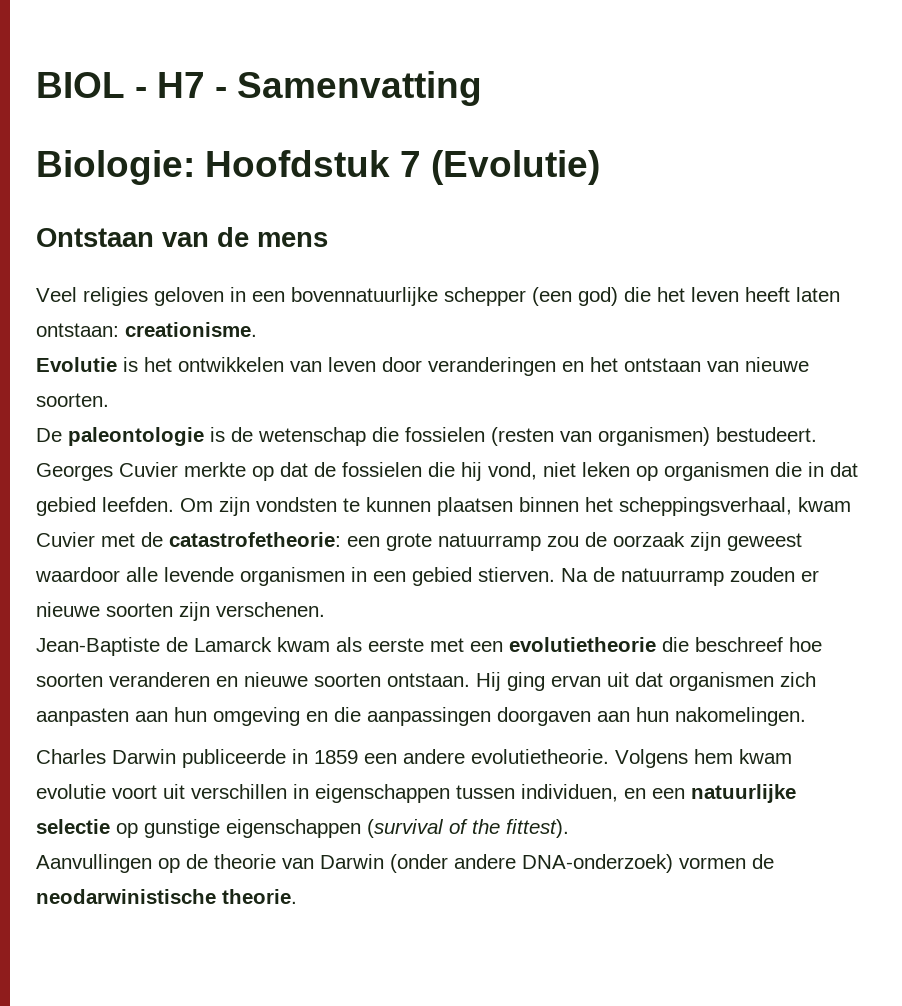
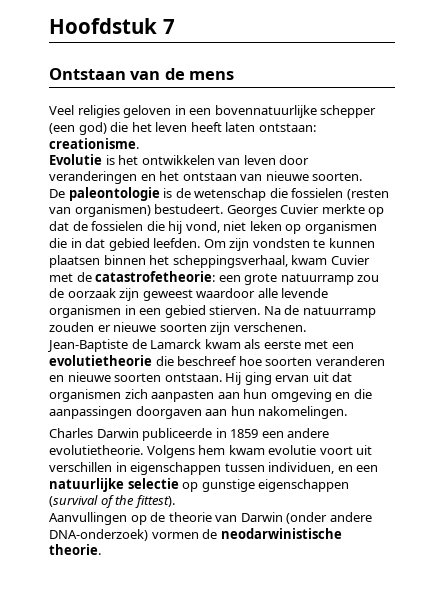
- BIOL - H7 - Samenvatting
- Biologie: Hoofdstuk 7 (Evolutie)
+ Hoofdstuk 7

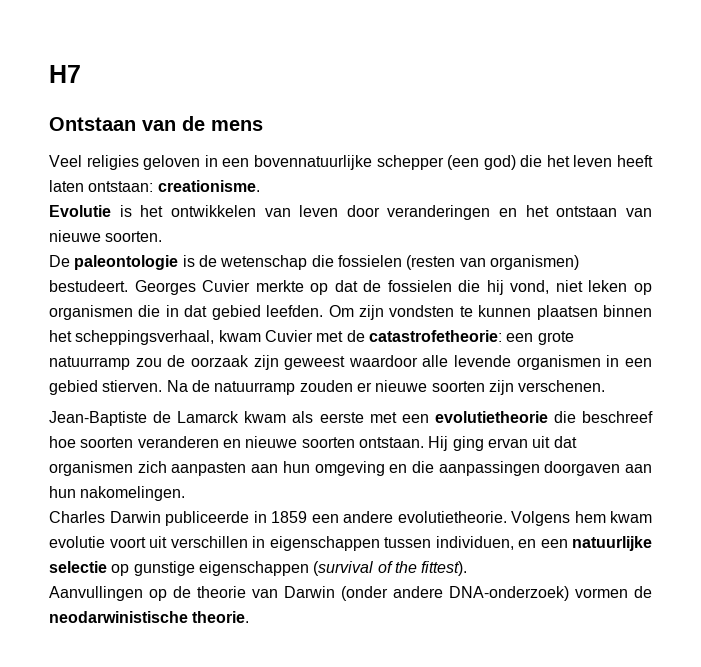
- Hoofdstuk 7
+ H7

